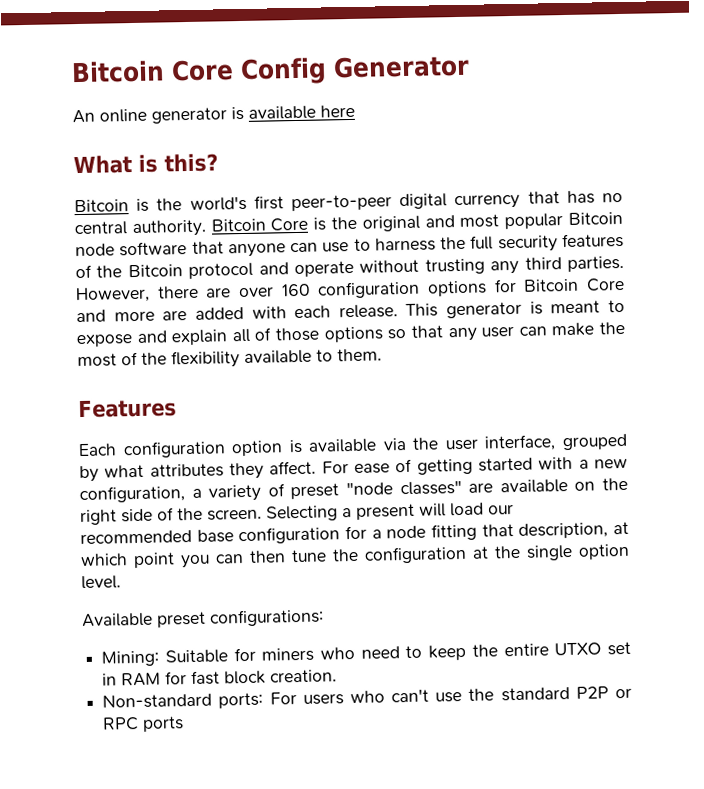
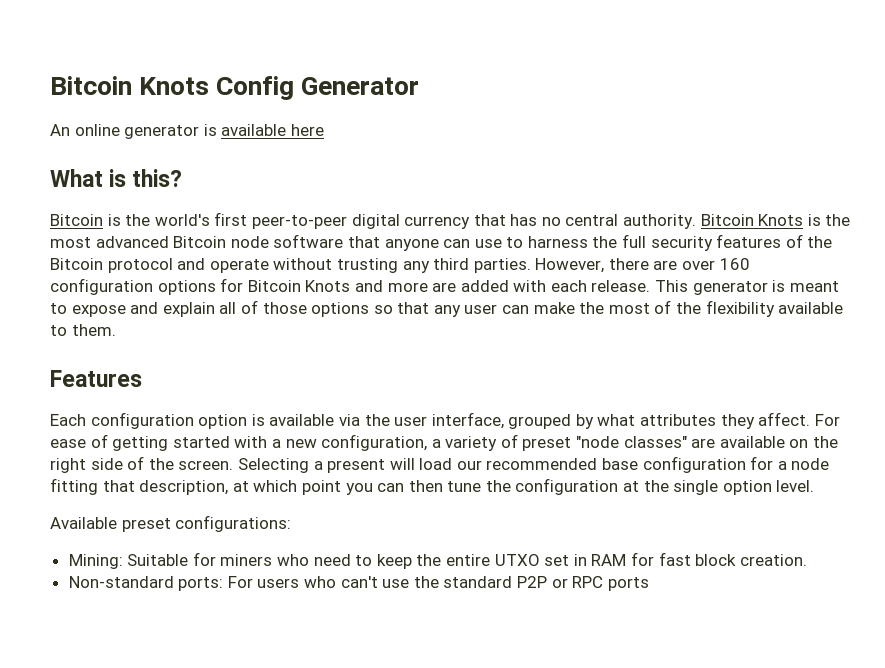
- Bitcoin Core Config Generator
+ Bitcoin Knots Config Generator
- Bitcoin Core is the original and most popular Bitcoin node software that anyone can use to harness the full security features of the Bitcoin protocol and operate without trusting any third parties.
+ Bitcoin Knots is the most advanced Bitcoin node software that anyone can use to harness the full security features of the Bitcoin protocol and operate without trusting any third parties.
- However, there are over 160 configuration options for Bitcoin Core and more are added with each release.
+ However, there are over 160 configuration options for Bitcoin Knots and more are added with each release.

